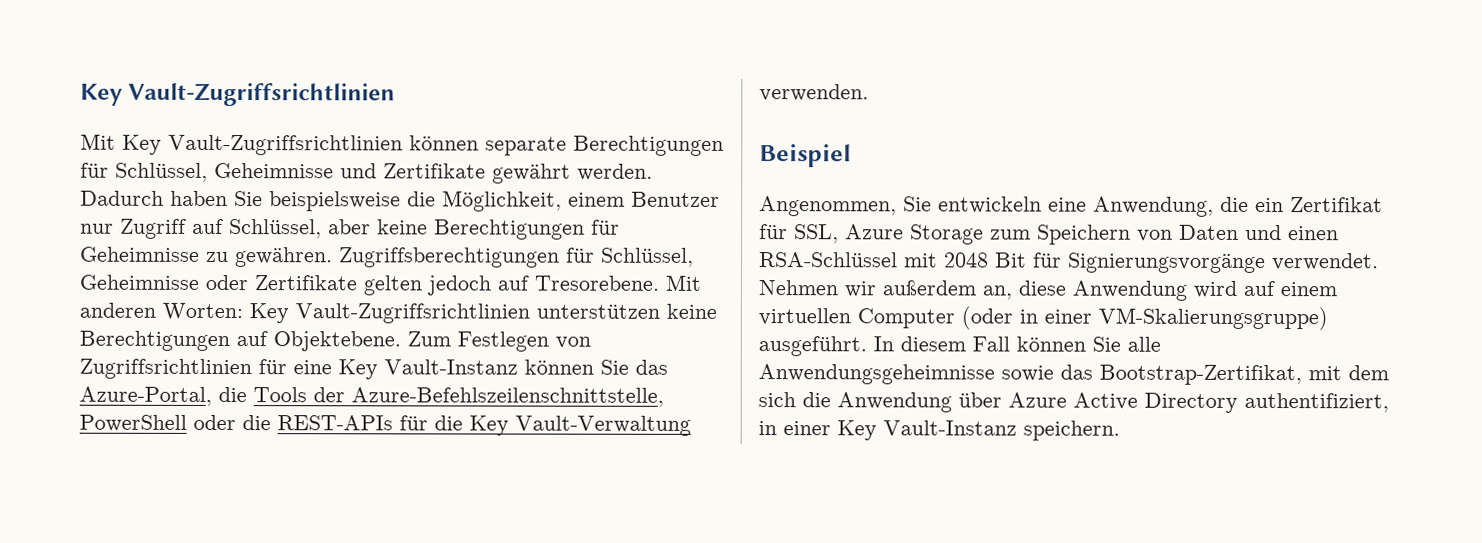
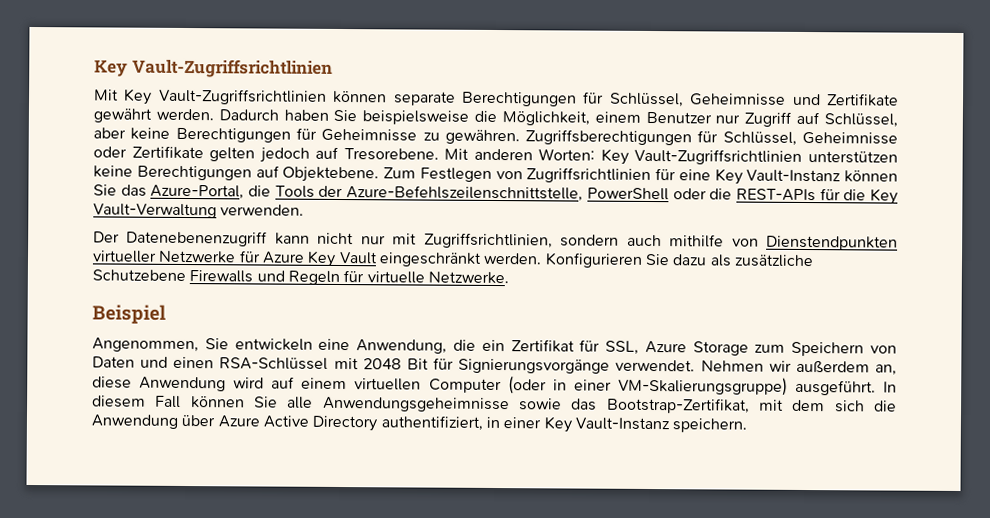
+ Der Datenebenenzugriff kann nicht nur mit Zugriffsrichtlinien, sondern auch mithilfe von Dienstendpunkten virtueller Netzwerke für Azure Key Vault eingeschränkt werden. Konfigurieren Sie dazu als zusätzliche Schutzebene Firewalls und Regeln für virtuelle Netzwerke.

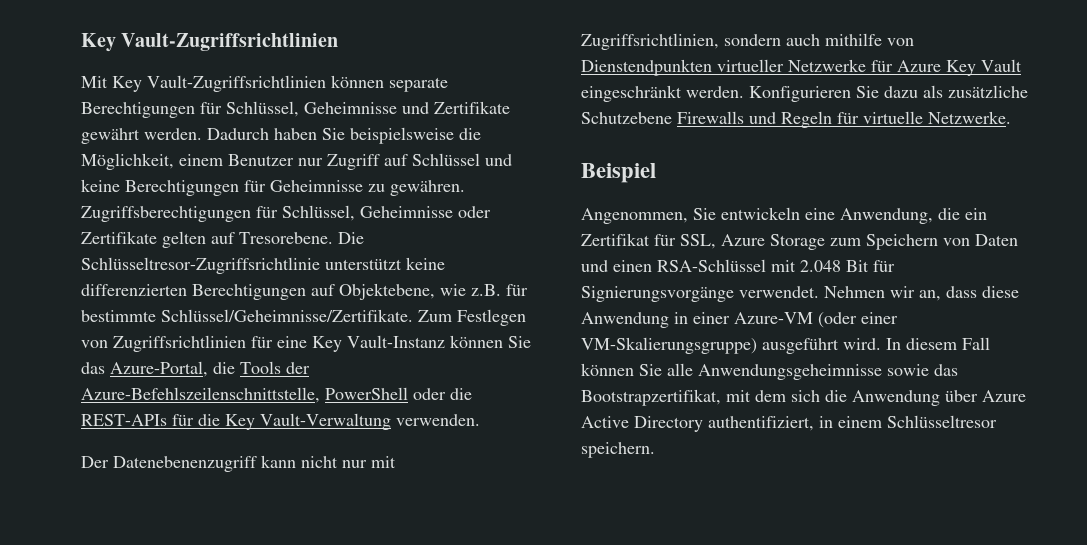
- Dadurch haben Sie beispielsweise die Möglichkeit, einem Benutzer nur Zugriff auf Schlüssel, aber keine Berechtigungen für Geheimnisse zu gewähren.
+ Dadurch haben Sie beispielsweise die Möglichkeit, einem Benutzer nur Zugriff auf Schlüssel und keine Berechtigungen für Geheimnisse zu gewähren.
- Zugriffsberechtigungen für Schlüssel, Geheimnisse oder Zertifikate gelten jedoch auf Tresorebene.
+ Zugriffsberechtigungen für Schlüssel, Geheimnisse oder Zertifikate gelten auf Tresorebene.
- Mit anderen Worten: Key Vault-Zugriffsrichtlinien unterstützen keine Berechtigungen auf Objektebene.
+ Die Schlüsseltresor-Zugriffsrichtlinie unterstützt keine differenzierten Berechtigungen auf Objektebene, wie z.B. für bestimmte Schlüssel/Geheimnisse/Zertifikate.
- Angenommen, Sie entwickeln eine Anwendung, die ein Zertifikat für SSL, Azure Storage zum Speichern von Daten und einen RSA-Schlüssel mit 2048 Bit für Signierungsvorgänge verwendet.
+ Angenommen, Sie entwickeln eine Anwendung, die ein Zertifikat für SSL, Azure Storage zum Speichern von Daten und einen RSA-Schlüssel mit 2.048 Bit für Signierungsvorgänge verwendet.
- Nehmen wir außerdem an, diese Anwendung wird auf einem virtuellen Computer (oder in einer VM-Skalierungsgruppe) ausgeführt.
+ Nehmen wir an, dass diese Anwendung in einer Azure-VM (oder einer VM-Skalierungsgruppe) ausgeführt wird.
- In diesem Fall können Sie alle Anwendungsgeheimnisse sowie das Bootstrap-Zertifikat, mit dem sich die Anwendung über Azure Active Directory authentifiziert, in einer Key Vault-Instanz speichern.
+ In diesem Fall können Sie alle Anwendungsgeheimnisse sowie das Bootstrapzertifikat, mit dem sich die Anwendung über Azure Active Directory authentifiziert, in einem Schlüsseltresor speichern.

